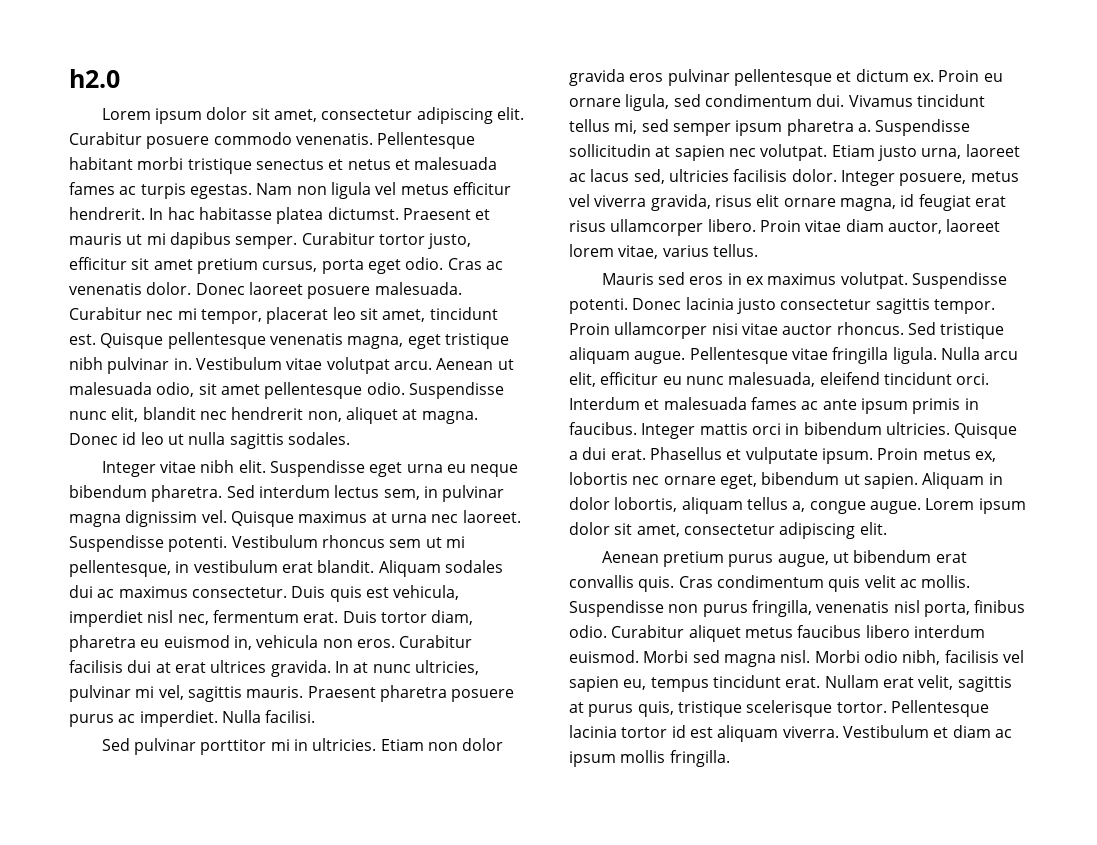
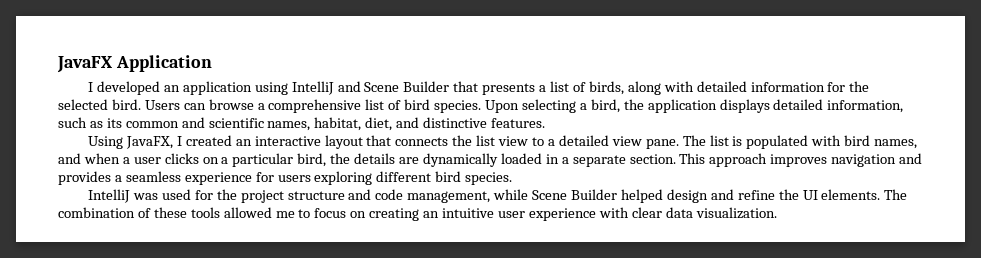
- h2.0
- Lorem ipsum dolor sit amet, consectetur adipiscing elit. Curabitur posuere commodo venenatis. Pellentesque habitant morbi tristique senectus et netus et malesuada fames ac turpis egestas. Nam non ligula vel metus efficitur hendrerit. In hac habitasse platea dictumst. Praesent et mauris ut mi dapibus semper. Curabitur tortor justo, efficitur sit amet pretium cursus, porta eget odio. Cras ac venenatis dolor. Donec laoreet posuere malesuada. Curabitur nec mi tempor, placerat leo sit amet, tincidunt est. Quisque pellentesque venenatis magna, eget tristique nibh pulvinar in. Vestibulum vitae volutpat arcu. Aenean ut malesuada odio, sit amet pellentesque odio. Suspendisse nunc elit, blandit nec hendrerit non, aliquet at magna. Donec id leo ut nulla sagittis sodales.
- Integer vitae nibh elit. Suspendisse eget urna eu neque bibendum pharetra. Sed interdum lectus sem, in pulvinar magna dignissim vel. Quisque maximus at urna nec laoreet. Suspendisse potenti. Vestibulum rhoncus sem ut mi pellentesque, in vestibulum erat blandit. Aliquam sodales dui ac maximus consectetur. Duis quis est vehicula, imperdiet nisl nec, fermentum erat. Duis tortor diam, pharetra eu euismod in, vehicula non eros. Curabitur facilisis dui at erat ultrices gravida. In at nunc ultricies, pulvinar mi vel, sagittis mauris. Praesent pharetra posuere purus ac imperdiet. Nulla facilisi.
- Sed pulvinar porttitor mi in ultricies. Etiam non dolor gravida eros pulvinar pellentesque et dictum ex. Proin eu ornare ligula, sed condimentum dui. Vivamus tincidunt tellus mi, sed semper ipsum pharetra a. Suspendisse sollicitudin at sapien nec volutpat. Etiam justo urna, laoreet ac lacus sed, ultricies facilisis dolor. Integer posuere, metus vel viverra gravida, risus elit ornare magna, id feugiat erat risus ullamcorper libero. Proin vitae diam auctor, laoreet lorem vitae, varius tellus.
- Mauris sed eros in ex maximus volutpat. Suspendisse potenti. Donec lacinia justo consectetur sagittis tempor. Proin ullamcorper nisi vitae auctor rhoncus. Sed tristique aliquam augue. Pellentesque vitae fringilla ligula. Nulla arcu elit, efficitur eu nunc malesuada, eleifend tincidunt orci. Interdum et malesuada fames ac ante ipsum primis in faucibus. Integer mattis orci in bibendum ultricies. Quisque a dui erat. Phasellus et vulputate ipsum. Proin metus ex, lobortis nec ornare eget, bibendum ut sapien. Aliquam in dolor lobortis, aliquam tellus a, congue augue. Lorem ipsum dolor sit amet, consectetur adipiscing elit.
- Aenean pretium purus augue, ut bibendum erat convallis quis. Cras condimentum quis velit ac mollis. Suspendisse non purus fringilla, venenatis nisl porta, finibus odio. Curabitur aliquet metus faucibus libero interdum euismod. Morbi sed magna nisl. Morbi odio nibh, facilisis vel sapien eu, tempus tincidunt erat. Nullam erat velit, sagittis at purus quis, tristique scelerisque tortor. Pellentesque lacinia tortor id est aliquam viverra. Vestibulum et diam ac ipsum mollis fringilla.
+ JavaFX Application
+ I developed an application using IntelliJ and Scene Builder that presents a list of birds, along with detailed information for the selected bird. Users can browse a comprehensive list of bird species. Upon selecting a bird, the application displays detailed information, such as its common and scientific names, habitat, diet, and distinctive features.
+ Using JavaFX, I created an interactive layout that connects the list view to a detailed view pane. The list is populated with bird names, and when a user clicks on a particular bird, the details are dynamically loaded in a separate section. This approach improves navigation and provides a seamless experience for users exploring different bird species.
+ IntelliJ was used for the project structure and code management, while Scene Builder helped design and refine the UI elements. The combination of these tools allowed me to focus on creating an intuitive user experience with clear data visualization.

